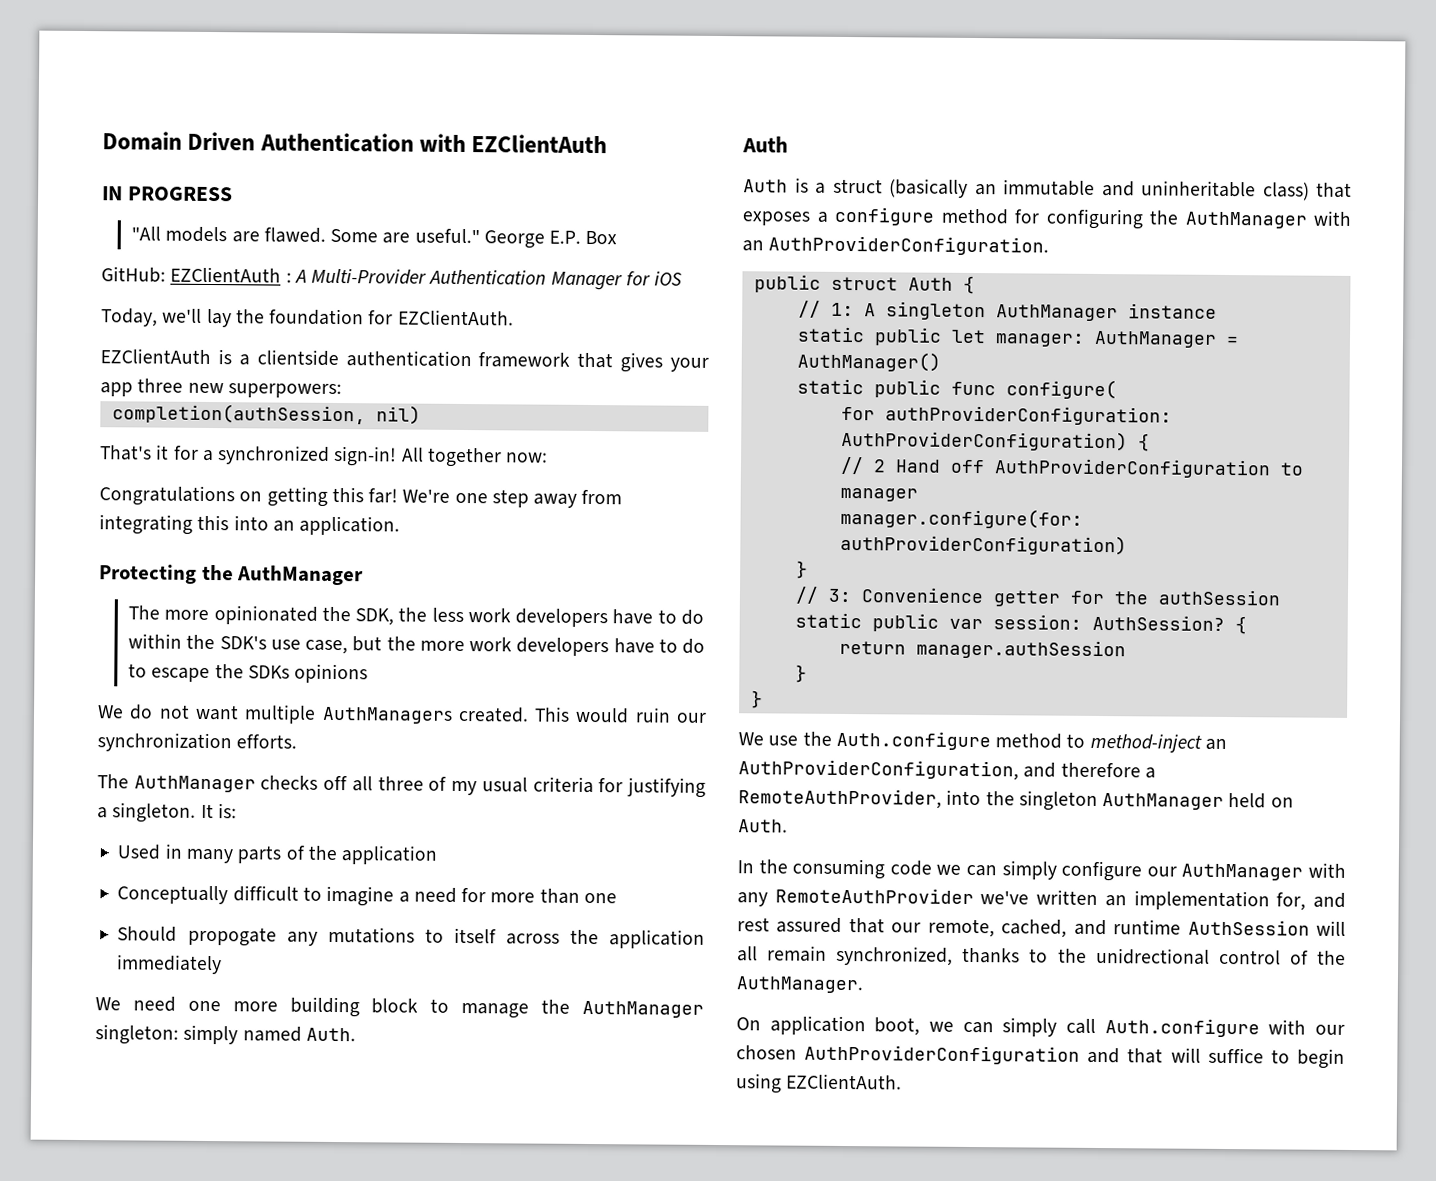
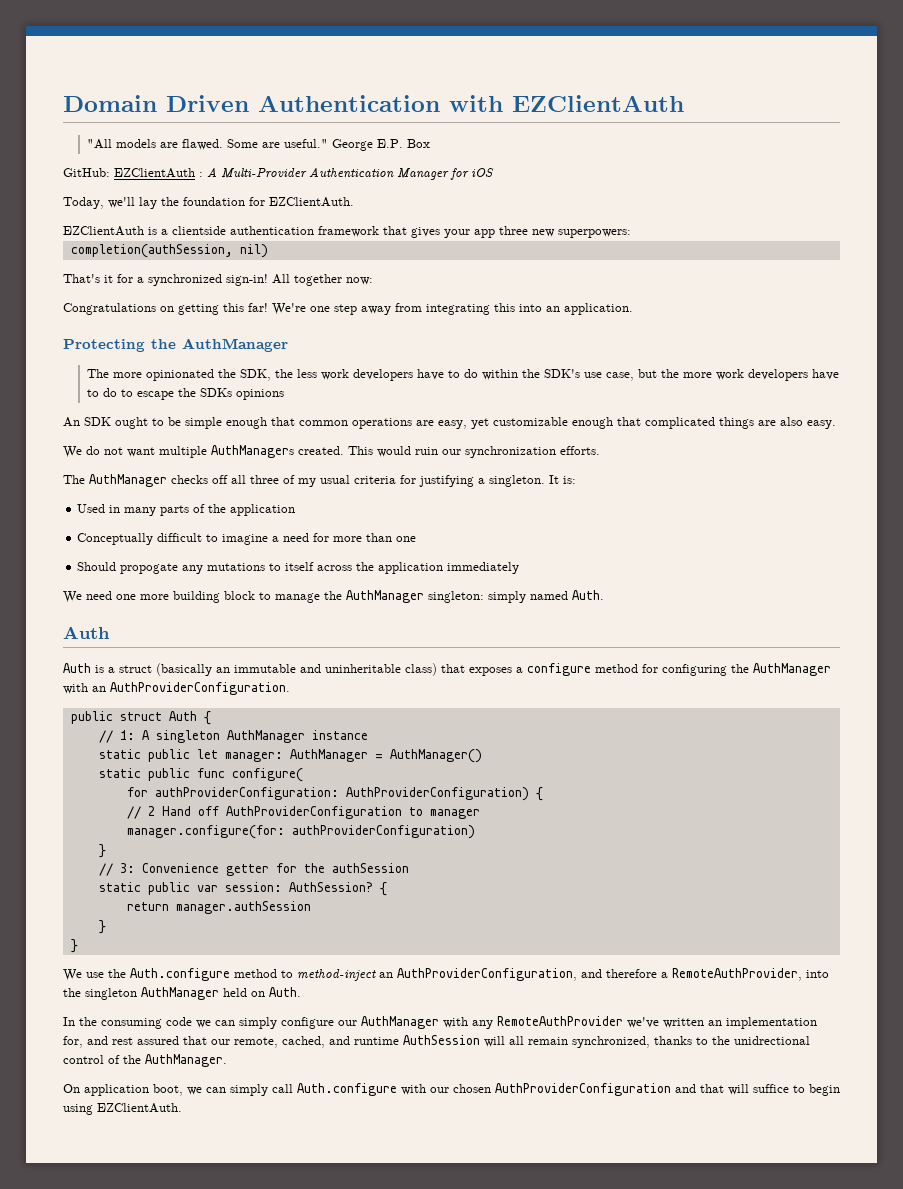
- IN PROGRESS
+ An SDK ought to be simple enough that common operations are easy, yet customizable enough that complicated things are also easy.

